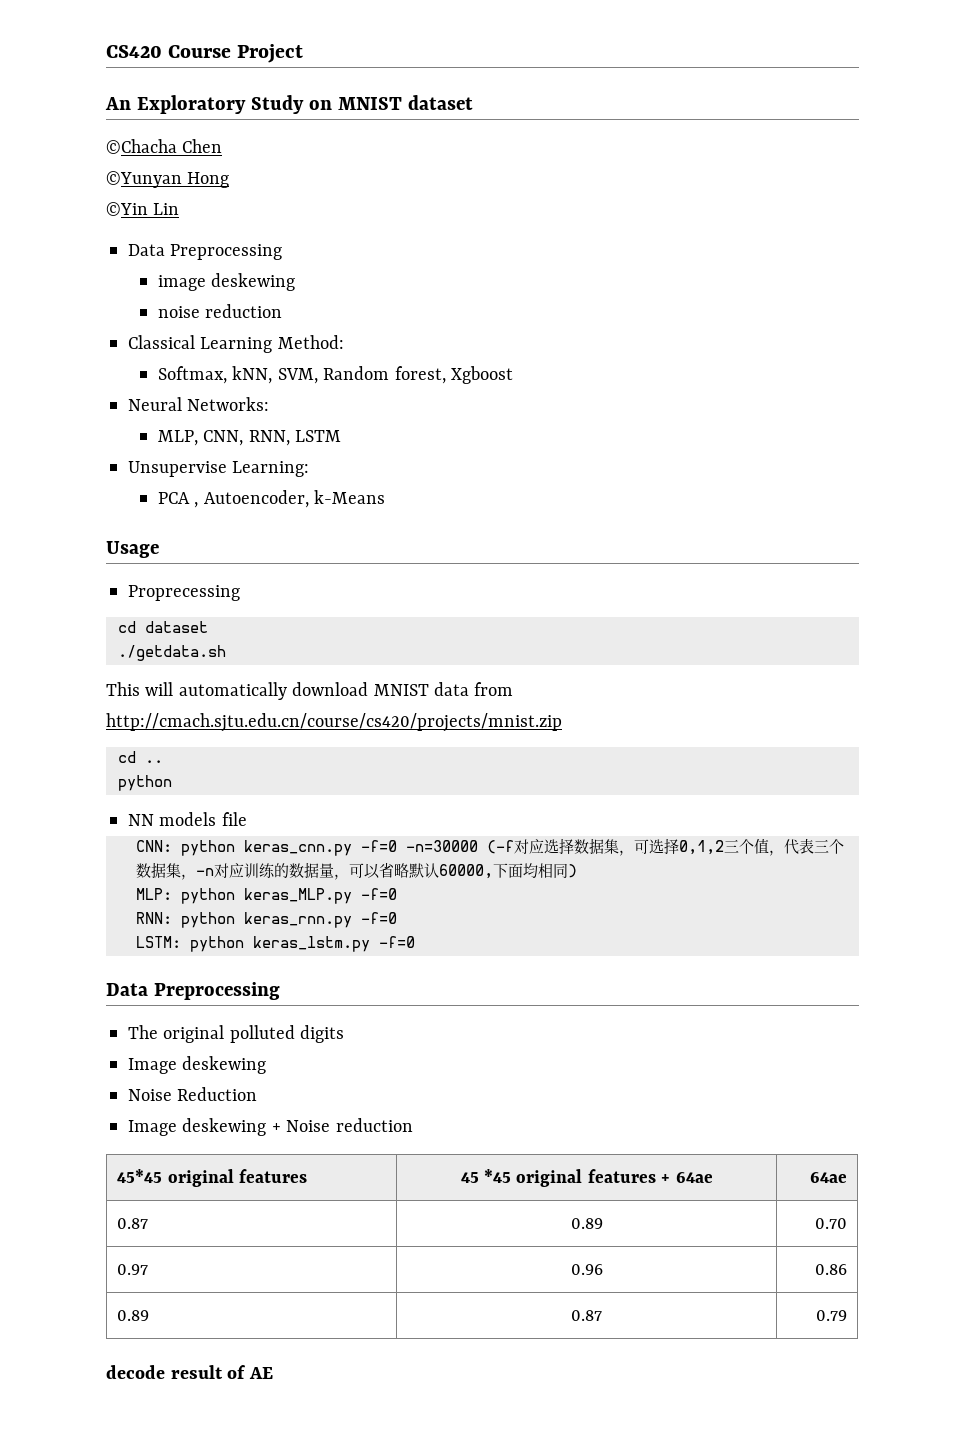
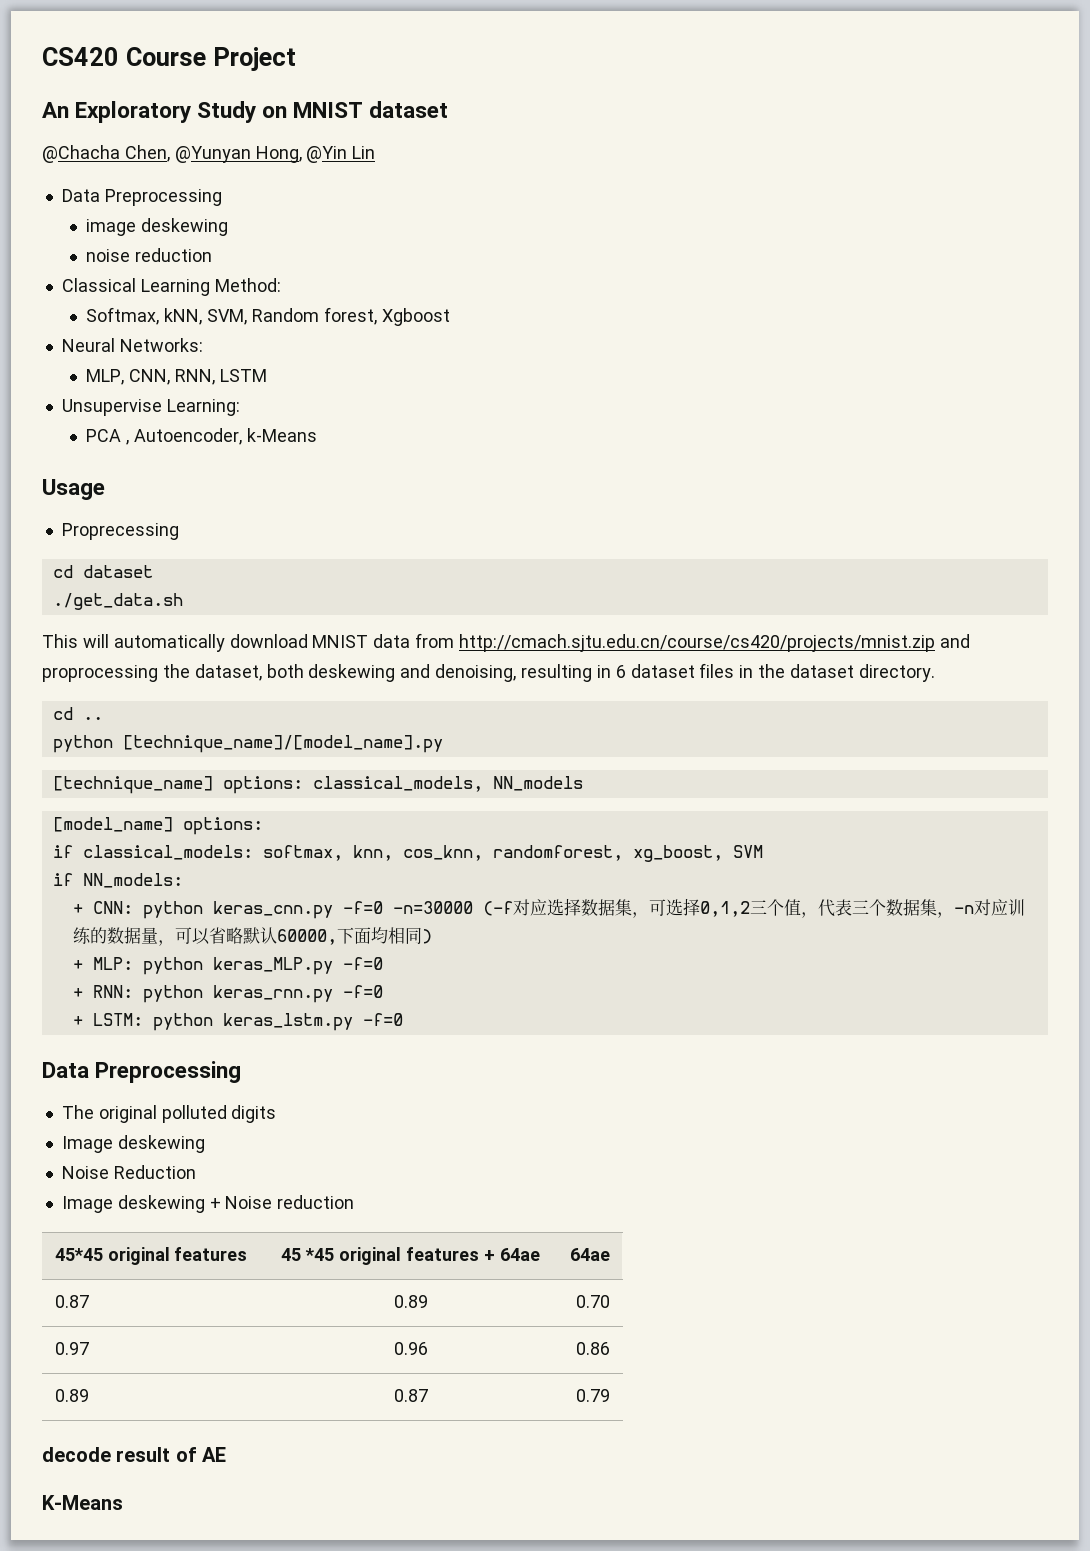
- ©Chacha Chen
- ©Yunyan Hong
- ©Yin Lin
+ @Chacha Chen, @Yunyan Hong, @Yin Lin
- ./getdata.sh
+ ./get_data.sh
- This will automatically download MNIST data from http://cmach.sjtu.edu.cn/course/cs420/projects/mnist.zip
+ This will automatically download MNIST data from http://cmach.sjtu.edu.cn/course/cs420/projects/mnist.zip and proprocessing the dataset, both deskewing and denoising, resulting in 6 dataset files in the dataset directory.
  cd ..
- python
- NN models file
- CNN: python keras_cnn.py -f=0 -n=30000 (-f对应选择数据集，可选择0,1,2三个值，代表三个数据集，-n对应训练的数据量，可以省略默认60000,下面均相同)
+ python [technique_name]/[model_name].py
+ [technique_name] options: classical_models, NN_models
+ [model_name] options:
+ if classical_models: softmax, knn, cos_knn, randomforest, xg_boost, SVM
+ if NN_models:
+ + CNN: python keras_cnn.py -f=0 -n=30000 (-f对应选择数据集，可选择0,1,2三个值，代表三个数据集，-n对应训练的数据量，可以省略默认60000,下面均相同)
- MLP: python keras_MLP.py -f=0
+ + MLP: python keras_MLP.py -f=0
- RNN: python keras_rnn.py -f=0
+ + RNN: python keras_rnn.py -f=0
- LSTM: python keras_lstm.py -f=0
+ + LSTM: python keras_lstm.py -f=0
+ K-Means

